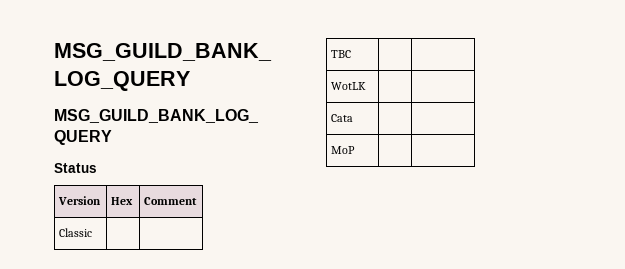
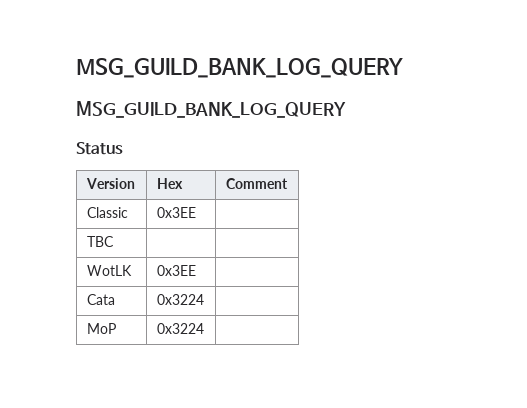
- Classic | |
+ Classic | 0x3EE |
- WotLK | |
+ WotLK | 0x3EE |
- Cata | |
+ Cata | 0x3224 |
- MoP | |
+ MoP | 0x3224 |

